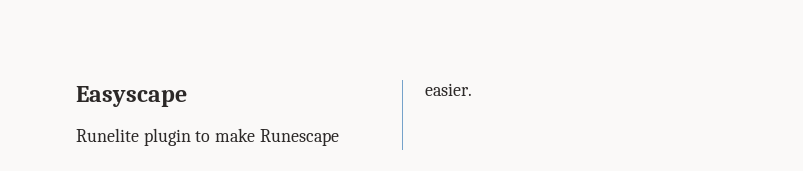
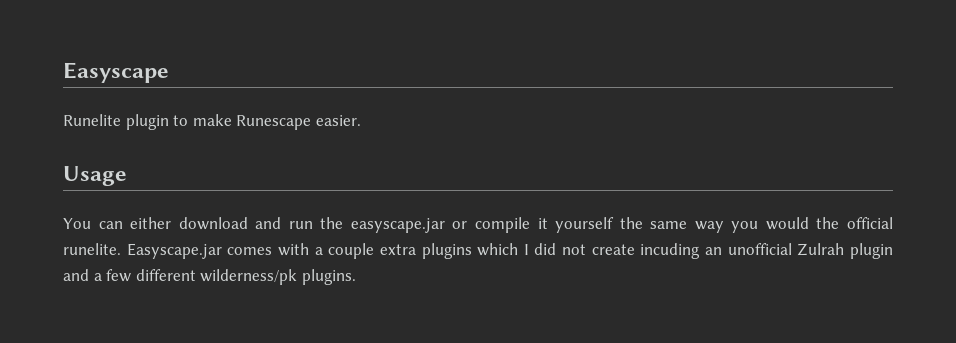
+ Usage
+ You can either download and run the easyscape.jar or compile it yourself the same way you would the official runelite. Easyscape.jar comes with a couple extra plugins which I did not create incuding an unofficial Zulrah plugin and a few different wilderness/pk plugins.

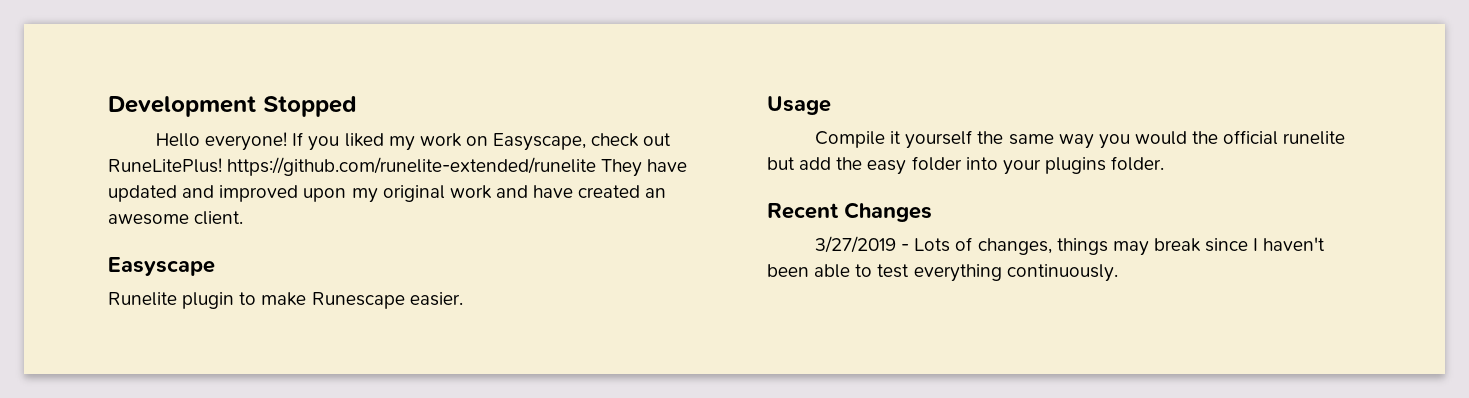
+ Development Stopped
+ Hello everyone! If you liked my work on Easyscape, check out RuneLitePlus! https://github.com/runelite-extended/runelite They have updated and improved upon my original work and have created an awesome client.
- You can either download and run the easyscape.jar or compile it yourself the same way you would the official runelite. Easyscape.jar comes with a couple extra plugins which I did not create incuding an unofficial Zulrah plugin and a few different wilderness/pk plugins.
+ Compile it yourself the same way you would the official runelite but add the easy folder into your plugins folder.
+ Recent Changes
+ 3/27/2019 - Lots of changes, things may break since I haven't been able to test everything continuously.

